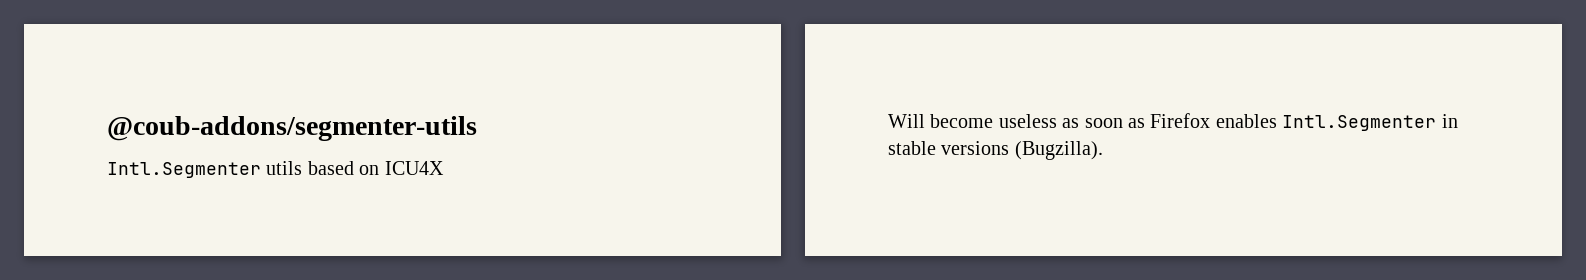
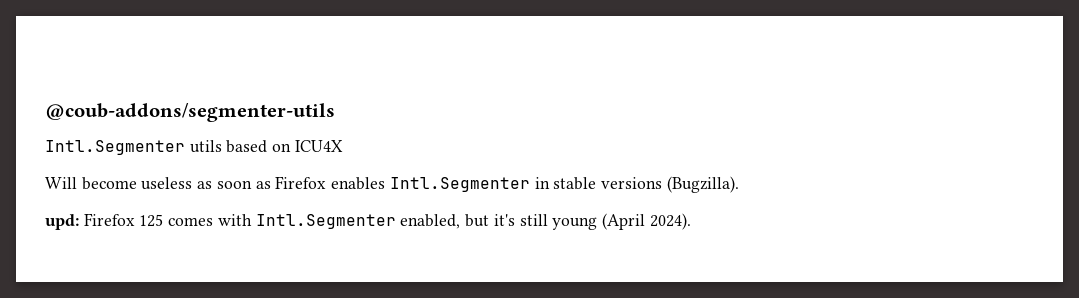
+ upd: Firefox 125 comes with Intl.Segmenter enabled, but it's still young (April 2024).

